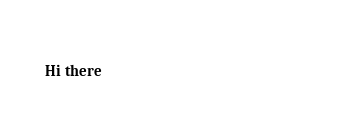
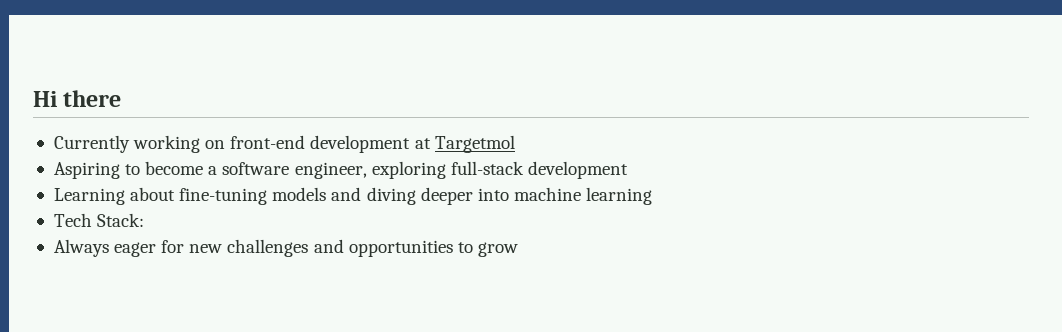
+ Currently working on front-end development at Targetmol
+ Aspiring to become a software engineer, exploring full-stack development
+ Learning about fine-tuning models and diving deeper into machine learning
+ Tech Stack:
+ Always eager for new challenges and opportunities to grow

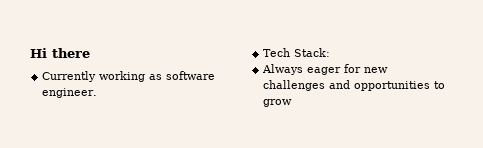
- Currently working on front-end development at Targetmol
- Aspiring to become a software engineer, exploring full-stack development
- Learning about fine-tuning models and diving deeper into machine learning
+ Currently working as software engineer.

